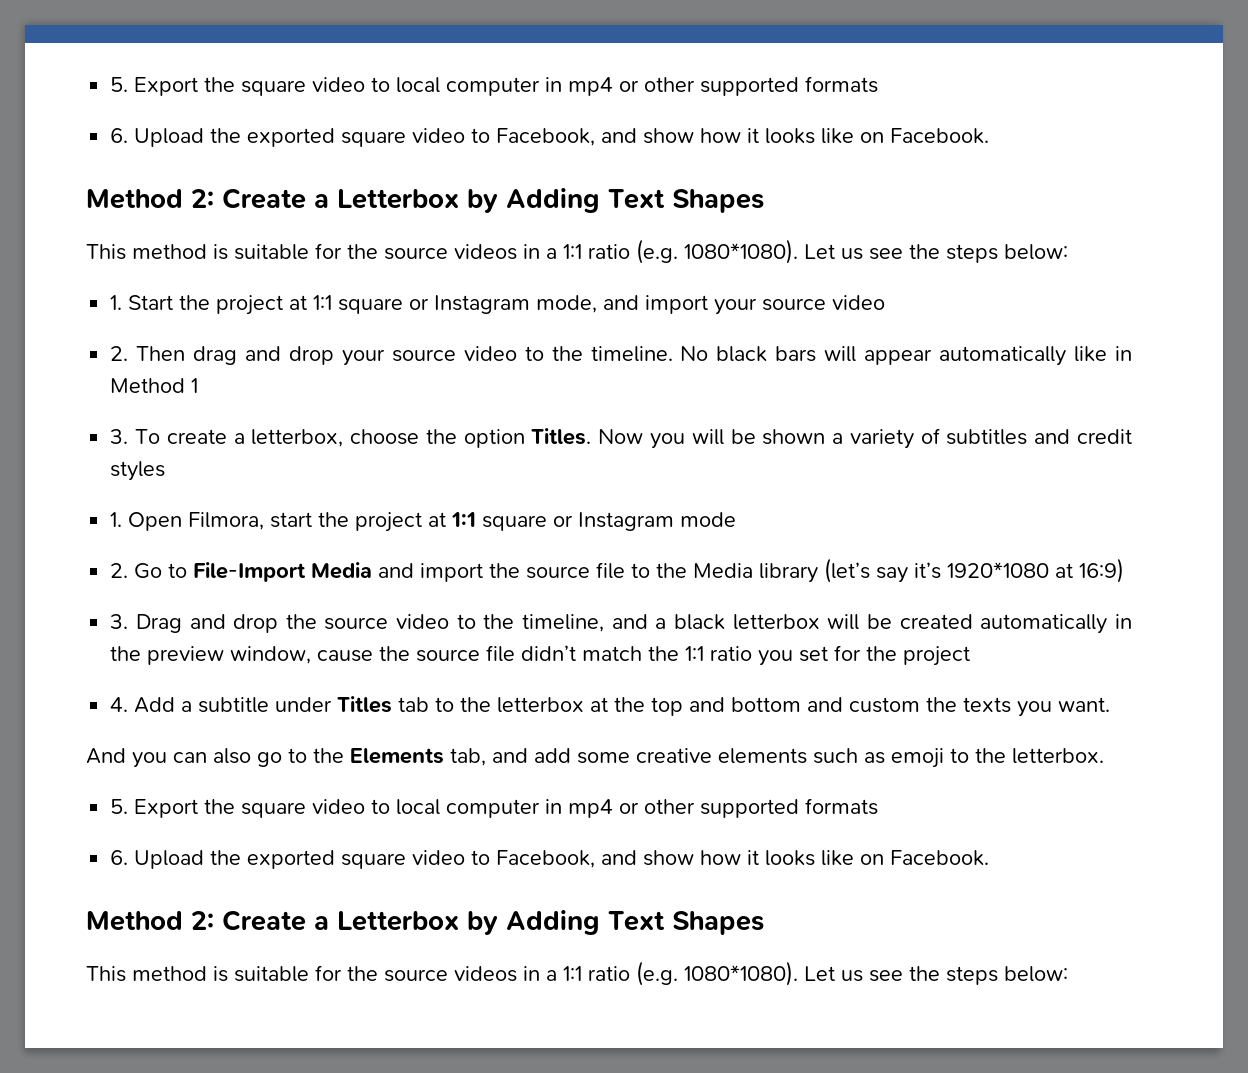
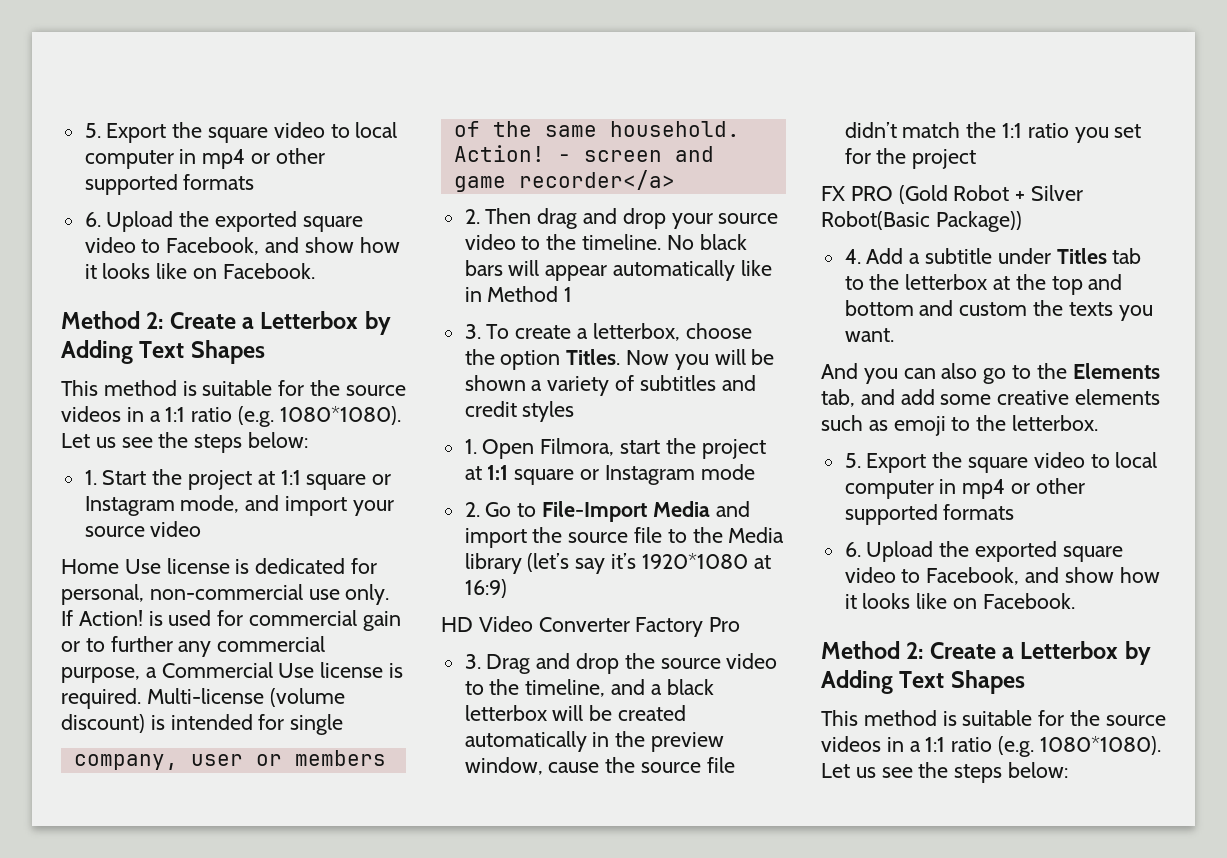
+ Home Use license is dedicated for personal, non-commercial use only. If Action! is used for commercial gain or to further any commercial purpose, a Commercial Use license is required. Multi-license (volume discount) is intended for single
+ company, user or members of the same household. Action! - screen and game recorder</a>
+ HD Video Converter Factory Pro
+ FX PRO (Gold Robot + Silver Robot(Basic Package))

